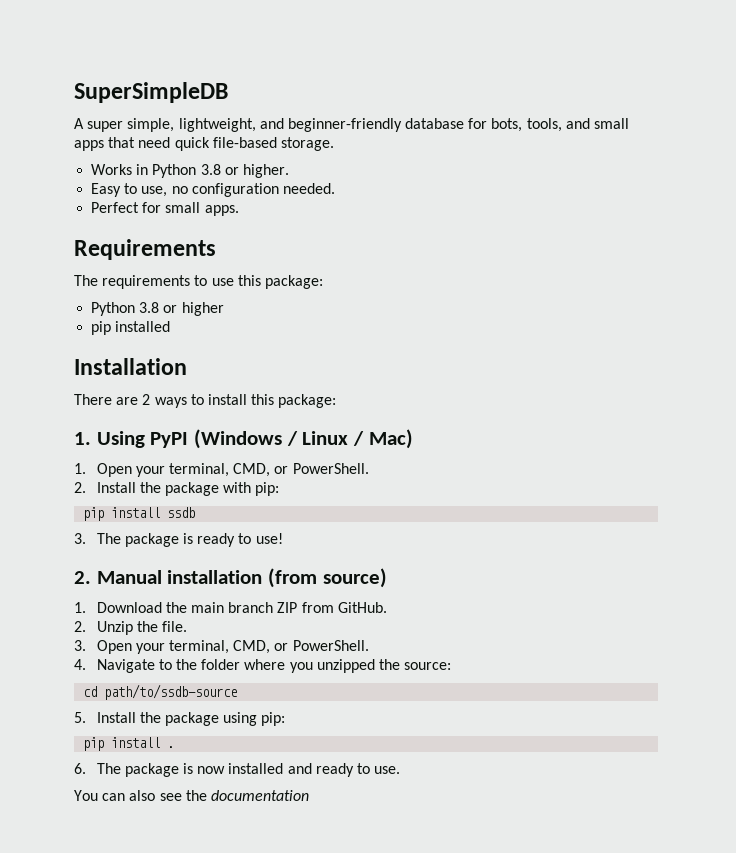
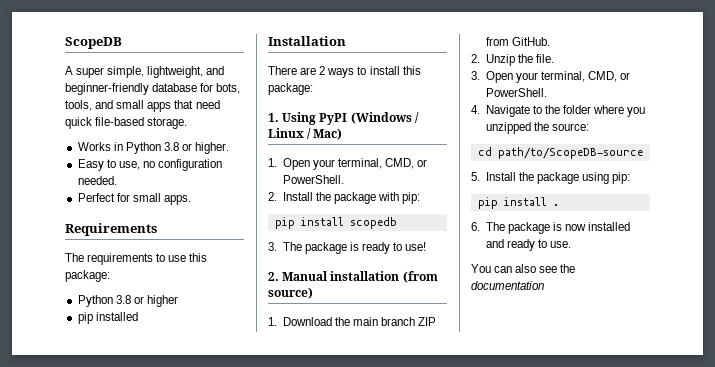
- SuperSimpleDB
+ ScopeDB
- pip install ssdb
+ pip install scopedb
- cd path/to/ssdb-source
+ cd path/to/ScopeDB-source

